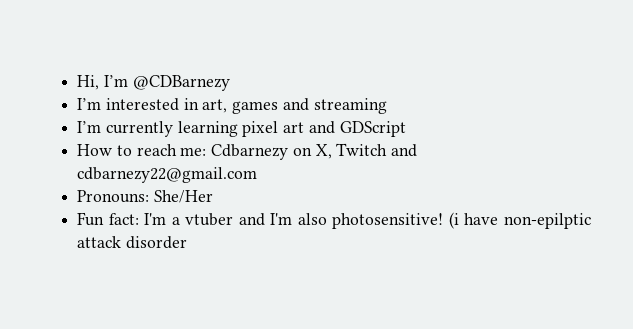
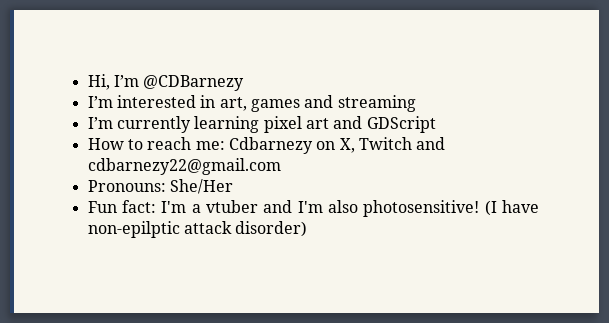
- (i have non-epilptic attack disorder
+ (I have non-epilptic attack disorder)

